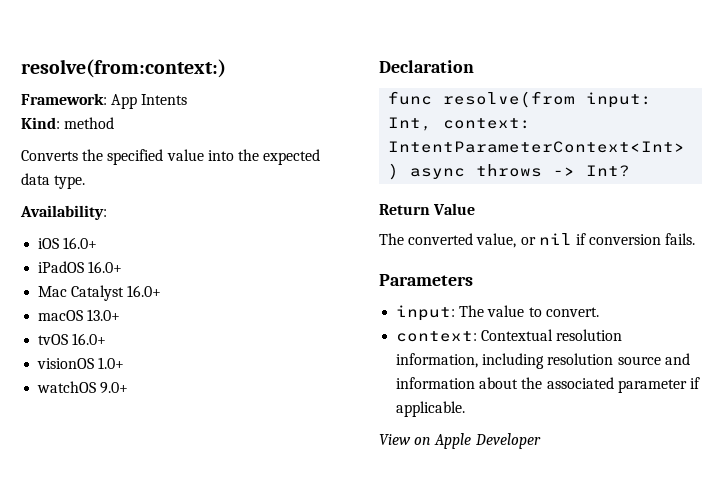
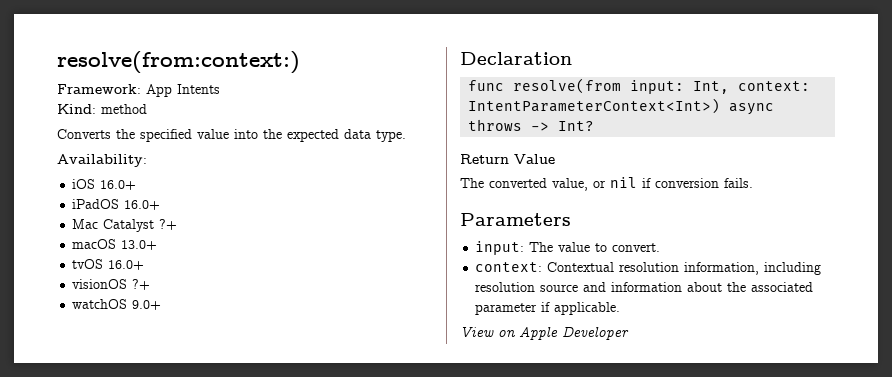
- Mac Catalyst 16.0+
+ Mac Catalyst ?+
- visionOS 1.0+
+ visionOS ?+

